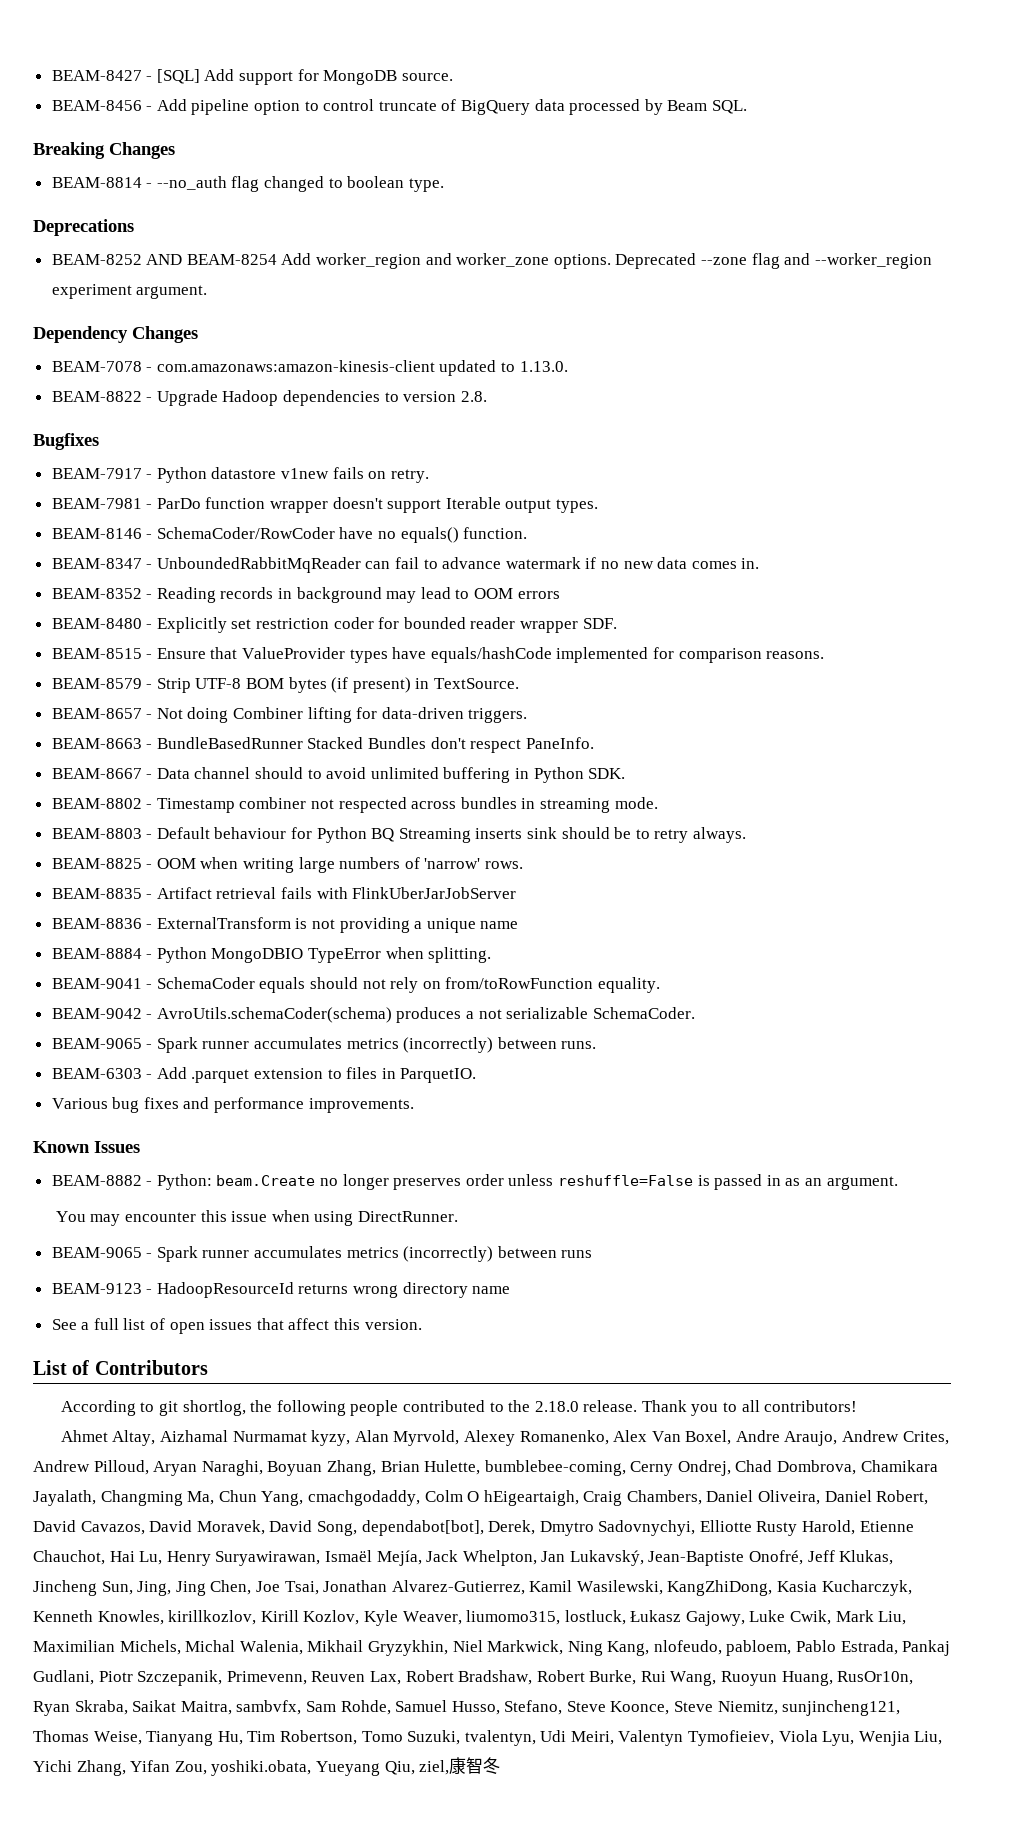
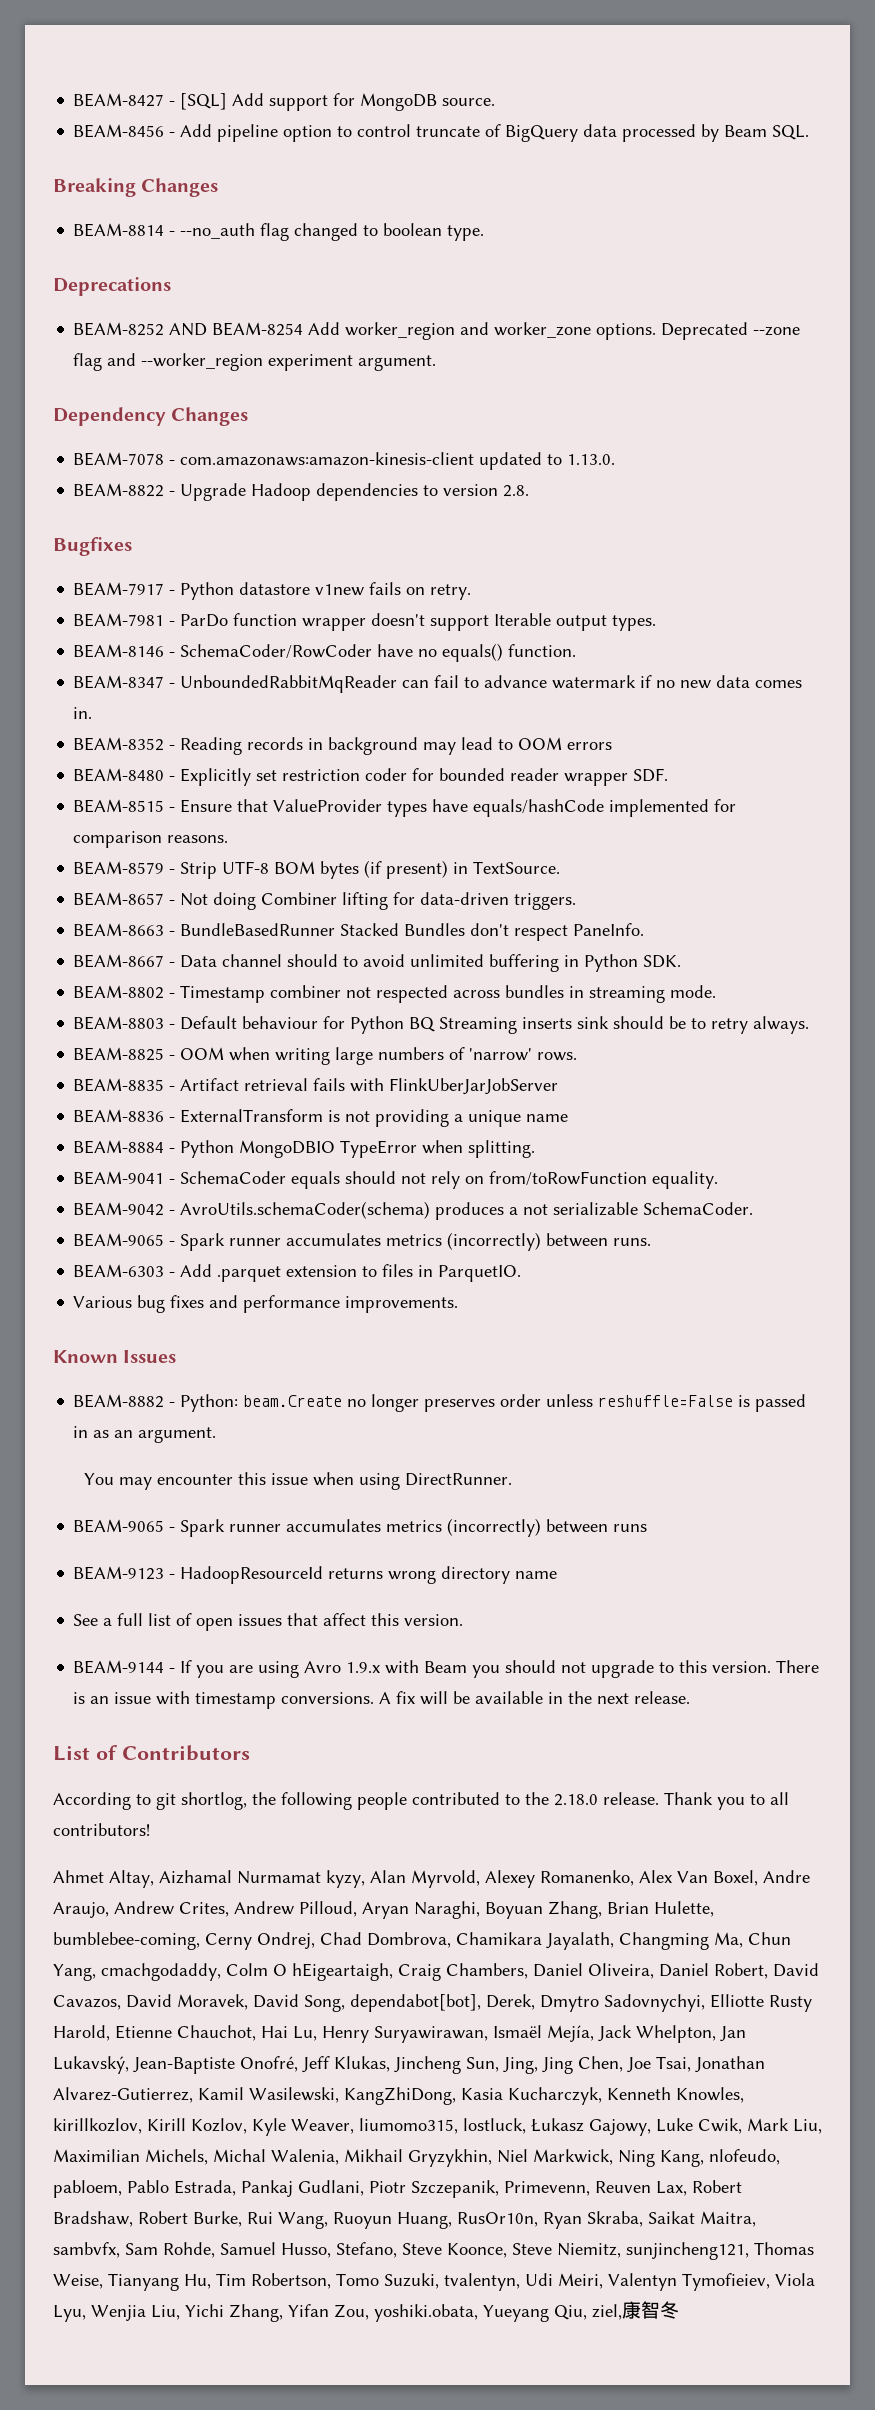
+ BEAM-9144 - If you are using Avro 1.9.x with Beam you should not upgrade to this version. There is an issue with timestamp conversions. A fix will be available in the next release.

